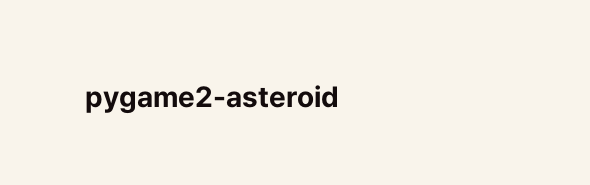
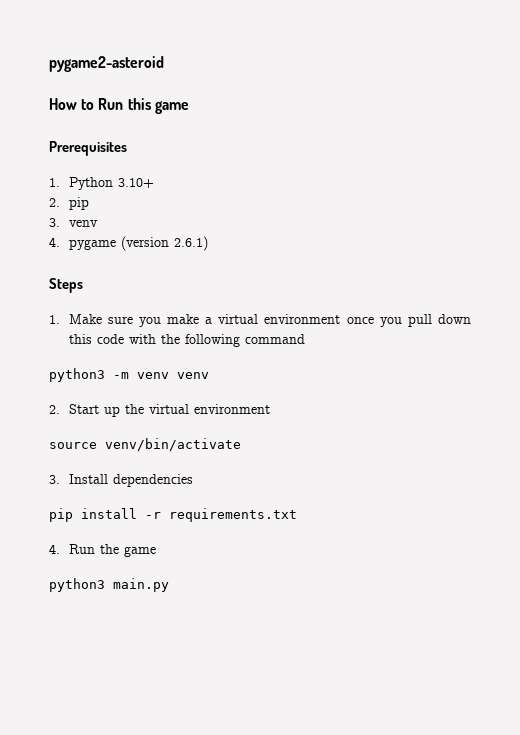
+ How to Run this game
+ Prerequisites
+ 1. Python 3.10+
+ 2. pip
+ 3. venv
+ 4. pygame (version 2.6.1)
+ Steps
+ 1. Make sure you make a virtual environment once you pull down this code with the following command
+ python3 -m venv venv
+ 2. Start up the virtual environment
+ source venv/bin/activate
+ 3. Install dependencies
+ pip install -r requirements.txt
+ 4. Run the game
+ python3 main.py

